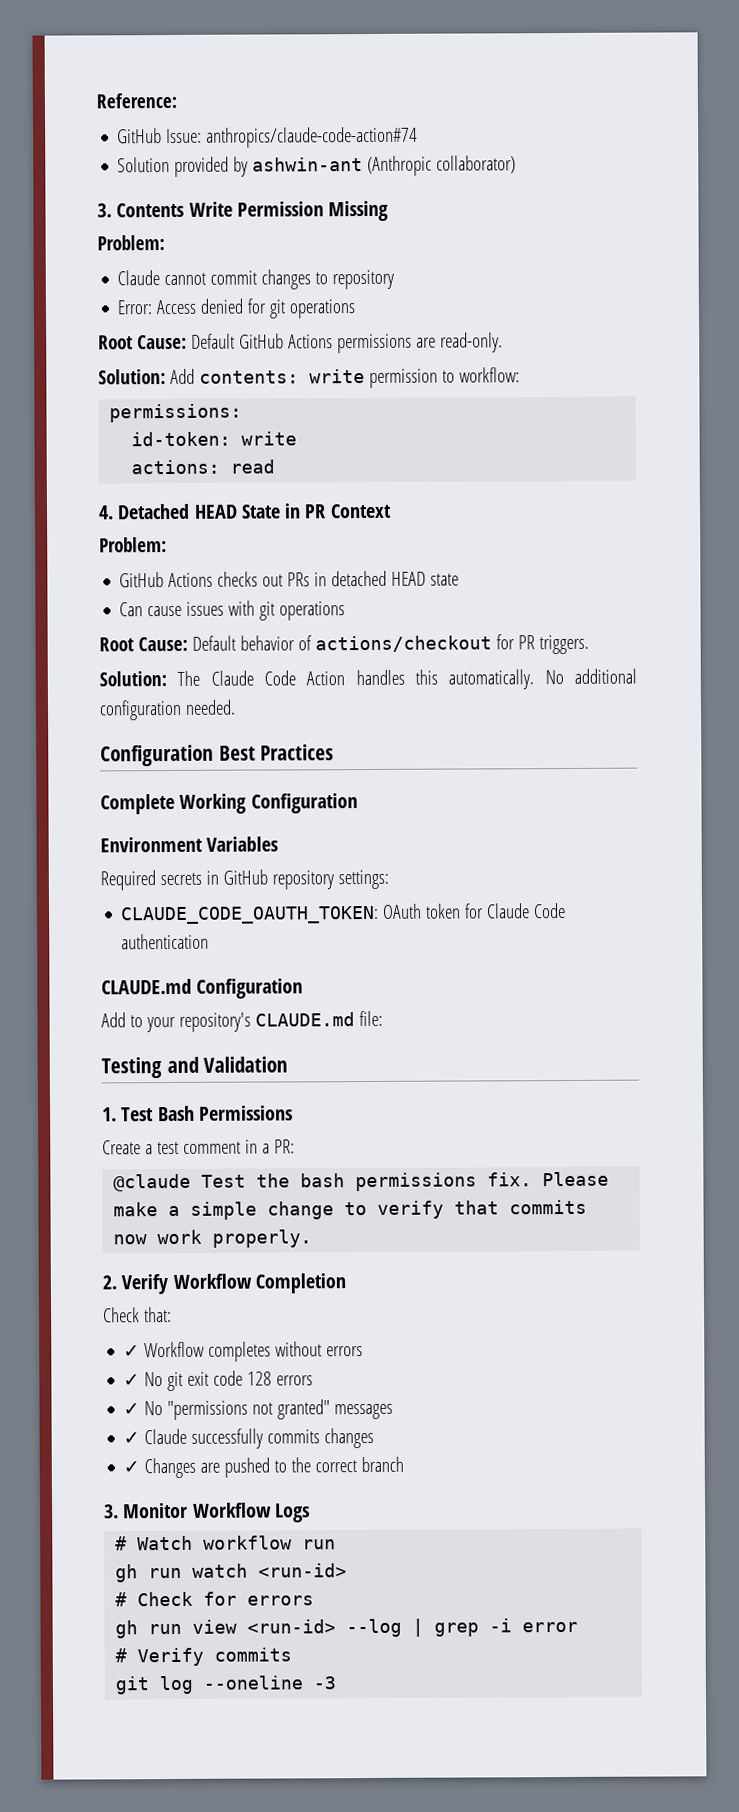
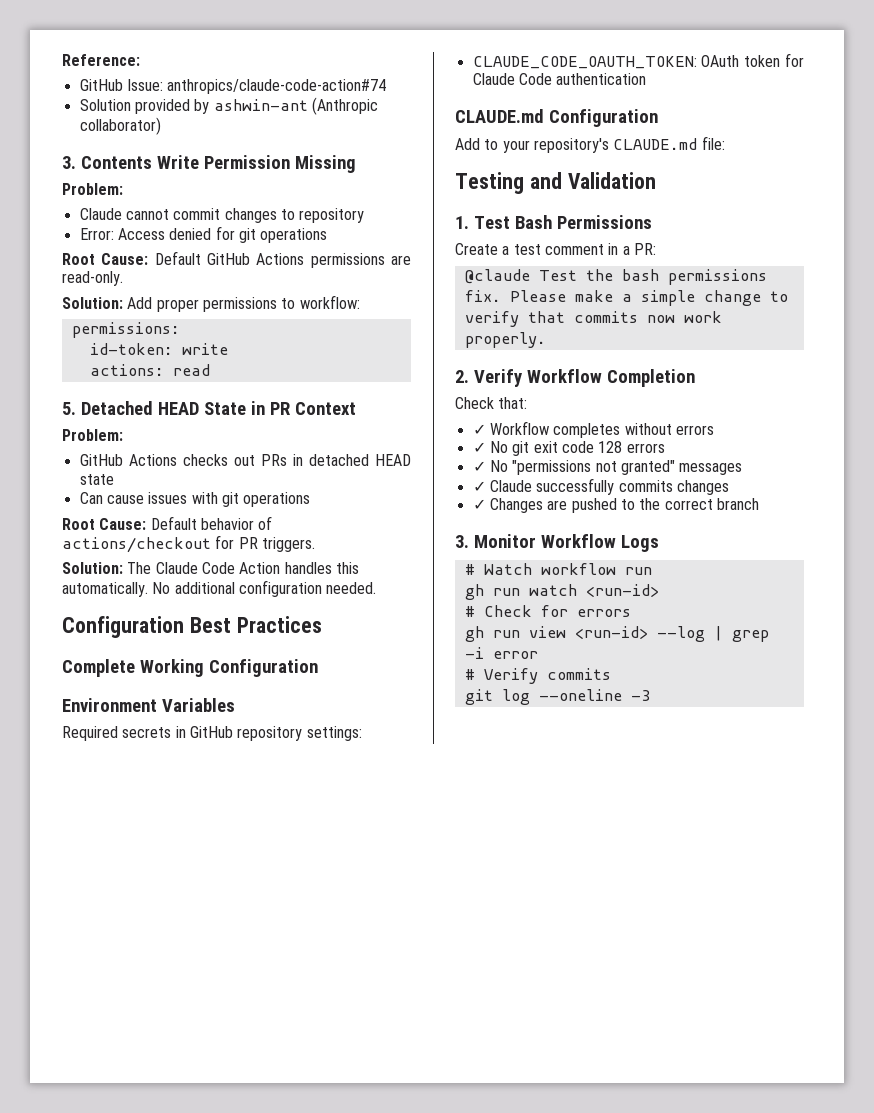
- Solution: Add contents: write permission to workflow:
+ Solution: Add proper permissions to workflow:
- 4. Detached HEAD State in PR Context
+ 5. Detached HEAD State in PR Context

